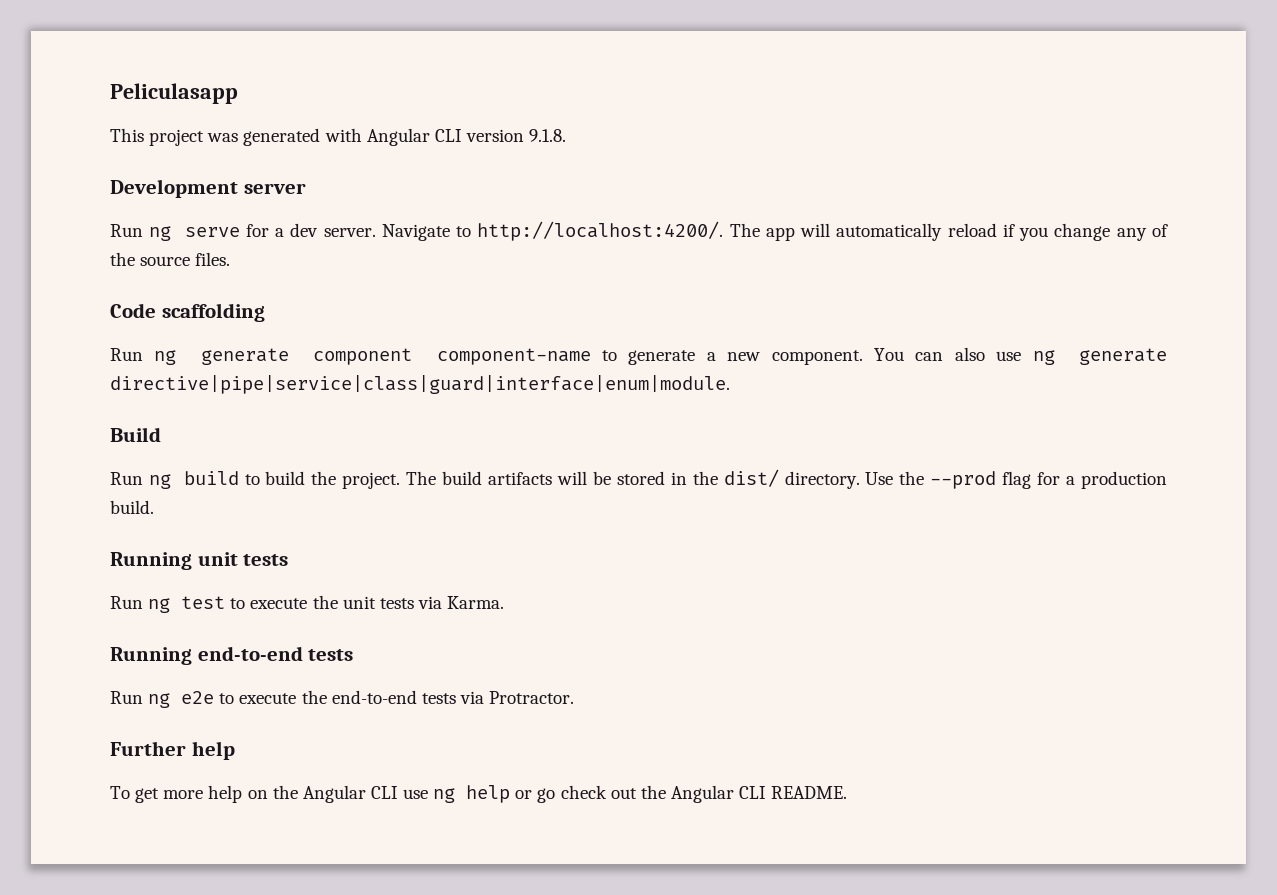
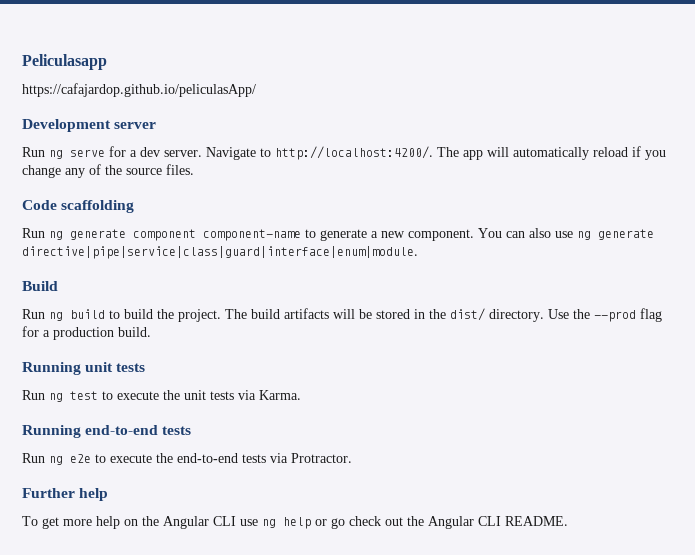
- This project was generated with Angular CLI version 9.1.8.
+ https://cafajardop.github.io/peliculasApp/

